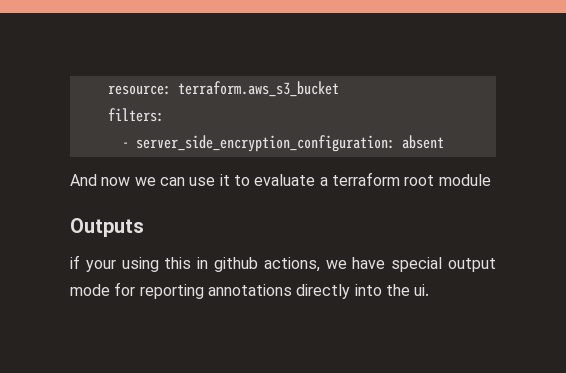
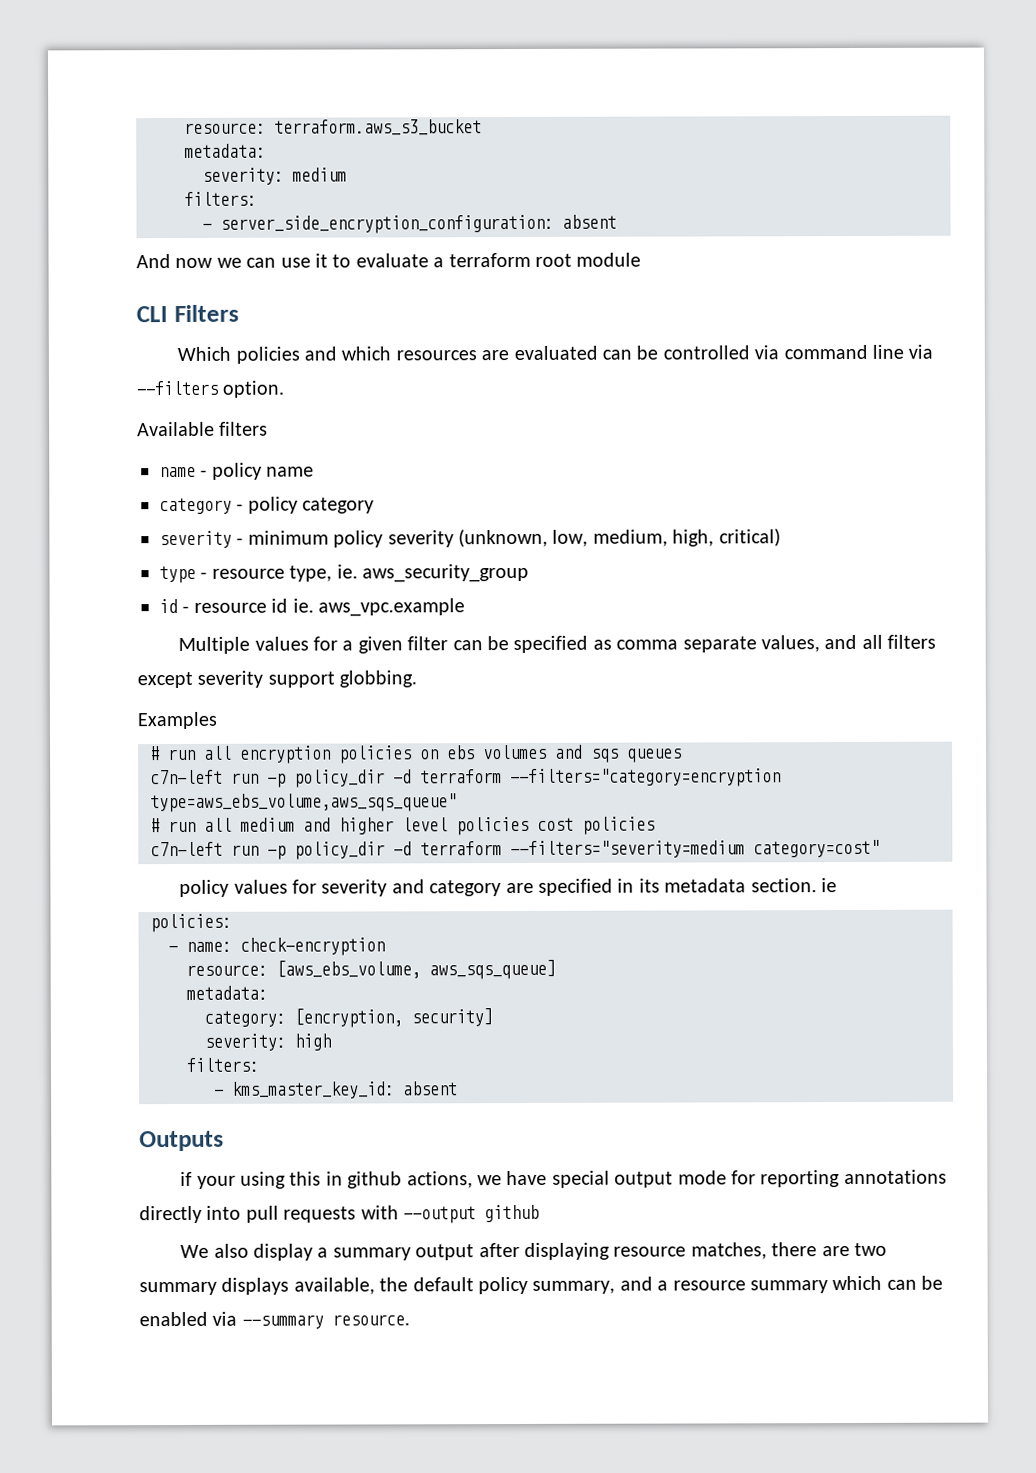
  resource: terraform.aws_s3_bucket
+ metadata:
+ severity: medium
+ CLI Filters
+ Which policies and which resources are evaluated can be controlled via command line via --filters option.
+ Available filters
+ name - policy name
+ category - policy category
+ severity - minimum policy severity (unknown, low, medium, high, critical)
+ type - resource type, ie. aws_security_group
+ id - resource id ie. aws_vpc.example
+ Multiple values for a given filter can be specified as comma separate values, and all filters except severity support globbing.
+ Examples
+ # run all encryption policies on ebs volumes and sqs queues
+ c7n-left run -p policy_dir -d terraform --filters="category=encryption type=aws_ebs_volume,aws_sqs_queue"
+ # run all medium and higher level policies cost policies
+ c7n-left run -p policy_dir -d terraform --filters="severity=medium category=cost"
+ policy values for severity and category are specified in its metadata section. ie
+ policies:
+ - name: check-encryption
+ resource: [aws_ebs_volume, aws_sqs_queue]
+ metadata:
+ category: [encryption, security]
+ severity: high
+ filters:
+ - kms_master_key_id: absent
- if your using this in github actions, we have special output mode for reporting annotations directly into the ui.
+ if your using this in github actions, we have special output mode for reporting annotations directly into pull requests with --output github
+ We also display a summary output after displaying resource matches, there are two summary displays available, the default policy summary, and a resource summary which can be enabled via --summary resource.

